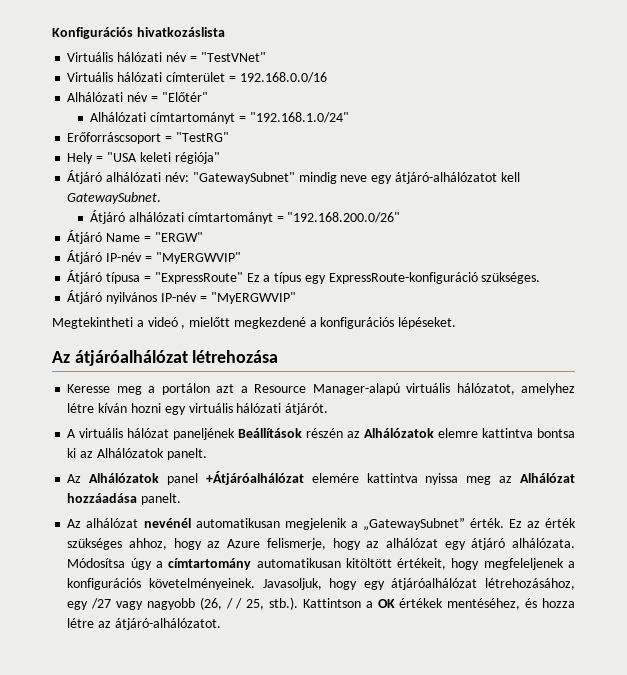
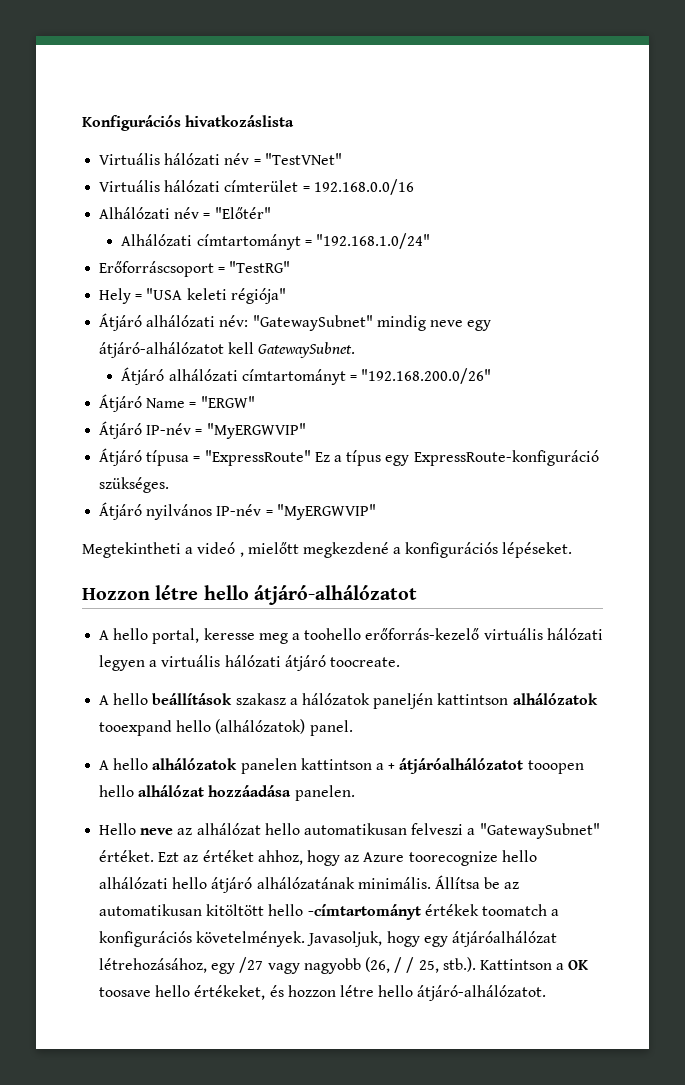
- Az átjáróalhálózat létrehozása
- Keresse meg a portálon azt a Resource Manager-alapú virtuális hálózatot, amelyhez létre kíván hozni egy virtuális hálózati átjárót.
- A virtuális hálózat paneljének Beállítások részén az Alhálózatok elemre kattintva bontsa ki az Alhálózatok panelt.
- Az Alhálózatok panel +Átjáróalhálózat elemére kattintva nyissa meg az Alhálózat hozzáadása panelt.
- Az alhálózat nevénél automatikusan megjelenik a „GatewaySubnet” érték. Ez az érték szükséges ahhoz, hogy az Azure felismerje, hogy az alhálózat egy átjáró alhálózata. Módosítsa úgy a címtartomány automatikusan kitöltött értékeit, hogy megfeleljenek a konfigurációs követelményeinek.
+ Hozzon létre hello átjáró-alhálózatot
+ A hello portal, keresse meg a toohello erőforrás-kezelő virtuális hálózati legyen a virtuális hálózati átjáró toocreate.
+ A hello beállítások szakasz a hálózatok paneljén kattintson alhálózatok tooexpand hello (alhálózatok) panel.
+ A hello alhálózatok panelen kattintson a + átjáróalhálózatot tooopen hello alhálózat hozzáadása panelen.
+ Hello neve az alhálózat hello automatikusan felveszi a "GatewaySubnet" értéket. Ezt az értéket ahhoz, hogy az Azure toorecognize hello alhálózati hello átjáró alhálózatának minimális. Állítsa be az automatikusan kitöltött hello -címtartományt értékek toomatch a konfigurációs követelmények.
- Javasoljuk, hogy egy átjáróalhálózat létrehozásához, egy /27 vagy nagyobb (26, / / 25, stb.). Kattintson a OK értékek mentéséhez, és hozza létre az átjáró-alhálózatot.
+ Javasoljuk, hogy egy átjáróalhálózat létrehozásához, egy /27 vagy nagyobb (26, / / 25, stb.). Kattintson a OK toosave hello értékeket, és hozzon létre hello átjáró-alhálózatot.

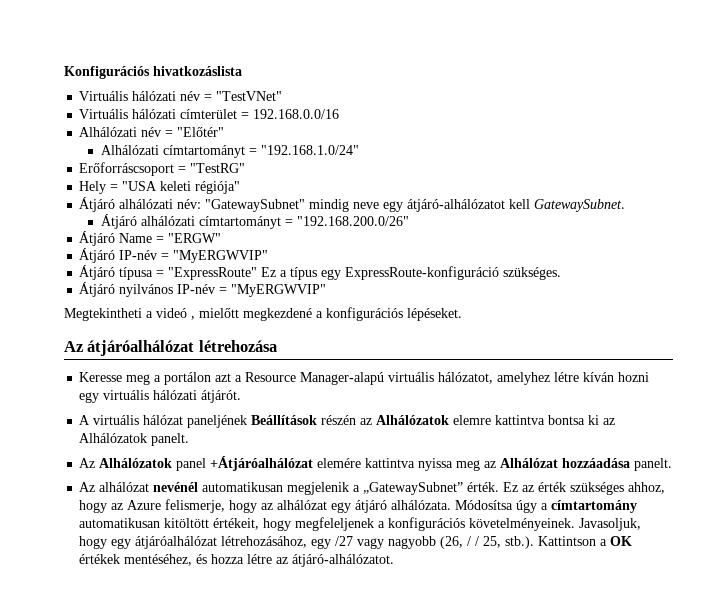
- Hozzon létre hello átjáró-alhálózatot
- A hello portal, keresse meg a toohello erőforrás-kezelő virtuális hálózati legyen a virtuális hálózati átjáró toocreate.
- A hello beállítások szakasz a hálózatok paneljén kattintson alhálózatok tooexpand hello (alhálózatok) panel.
- A hello alhálózatok panelen kattintson a + átjáróalhálózatot tooopen hello alhálózat hozzáadása panelen.
- Hello neve az alhálózat hello automatikusan felveszi a "GatewaySubnet" értéket. Ezt az értéket ahhoz, hogy az Azure toorecognize hello alhálózati hello átjáró alhálózatának minimális. Állítsa be az automatikusan kitöltött hello -címtartományt értékek toomatch a konfigurációs követelmények.
+ Az átjáróalhálózat létrehozása
+ Keresse meg a portálon azt a Resource Manager-alapú virtuális hálózatot, amelyhez létre kíván hozni egy virtuális hálózati átjárót.
+ A virtuális hálózat paneljének Beállítások részén az Alhálózatok elemre kattintva bontsa ki az Alhálózatok panelt.
+ Az Alhálózatok panel +Átjáróalhálózat elemére kattintva nyissa meg az Alhálózat hozzáadása panelt.
+ Az alhálózat nevénél automatikusan megjelenik a „GatewaySubnet” érték. Ez az érték szükséges ahhoz, hogy az Azure felismerje, hogy az alhálózat egy átjáró alhálózata. Módosítsa úgy a címtartomány automatikusan kitöltött értékeit, hogy megfeleljenek a konfigurációs követelményeinek.
- Javasoljuk, hogy egy átjáróalhálózat létrehozásához, egy /27 vagy nagyobb (26, / / 25, stb.). Kattintson a OK toosave hello értékeket, és hozzon létre hello átjáró-alhálózatot.
+ Javasoljuk, hogy egy átjáróalhálózat létrehozásához, egy /27 vagy nagyobb (26, / / 25, stb.). Kattintson a OK értékek mentéséhez, és hozza létre az átjáró-alhálózatot.

